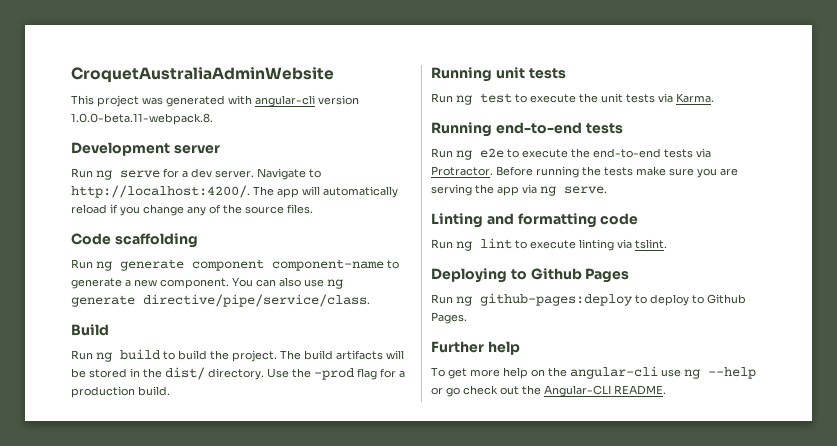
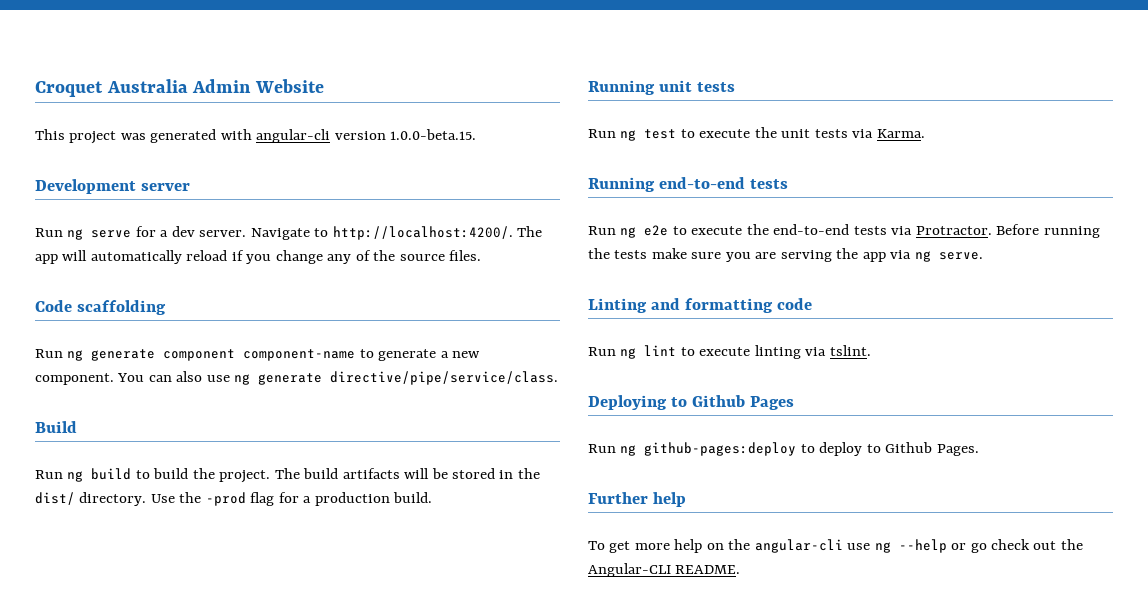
- CroquetAustraliaAdminWebsite
+ Croquet Australia Admin Website
- This project was generated with angular-cli version 1.0.0-beta.11-webpack.8.
+ This project was generated with angular-cli version 1.0.0-beta.15.

